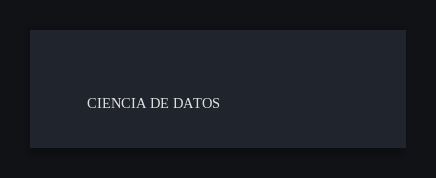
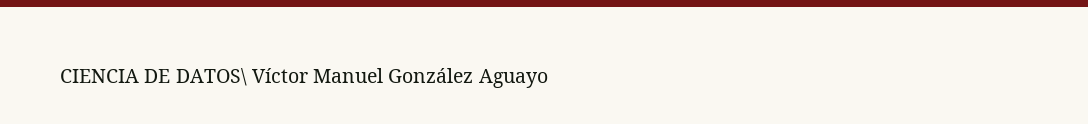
- CIENCIA DE DATOS
+ CIENCIA DE DATOS\ Víctor Manuel González Aguayo

